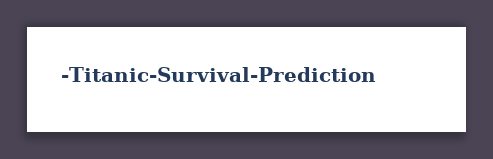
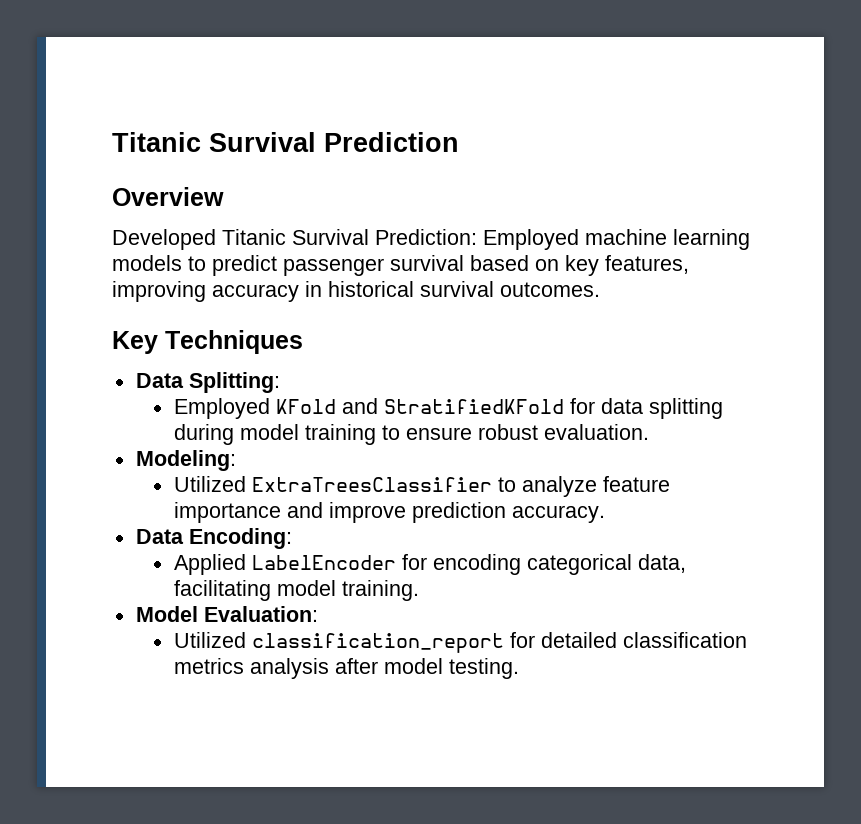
- -Titanic-Survival-Prediction
+ Titanic Survival Prediction
+ Overview
+ Developed Titanic Survival Prediction: Employed machine learning models to predict passenger survival based on key features, improving accuracy in historical survival outcomes.
+ Key Techniques
+ Data Splitting:
+ Employed KFold and StratifiedKFold for data splitting during model training to ensure robust evaluation.
+ Modeling:
+ Utilized ExtraTreesClassifier to analyze feature importance and improve prediction accuracy.
+ Data Encoding:
+ Applied LabelEncoder for encoding categorical data, facilitating model training.
+ Model Evaluation:
+ Utilized classification_report for detailed classification metrics analysis after model testing.

